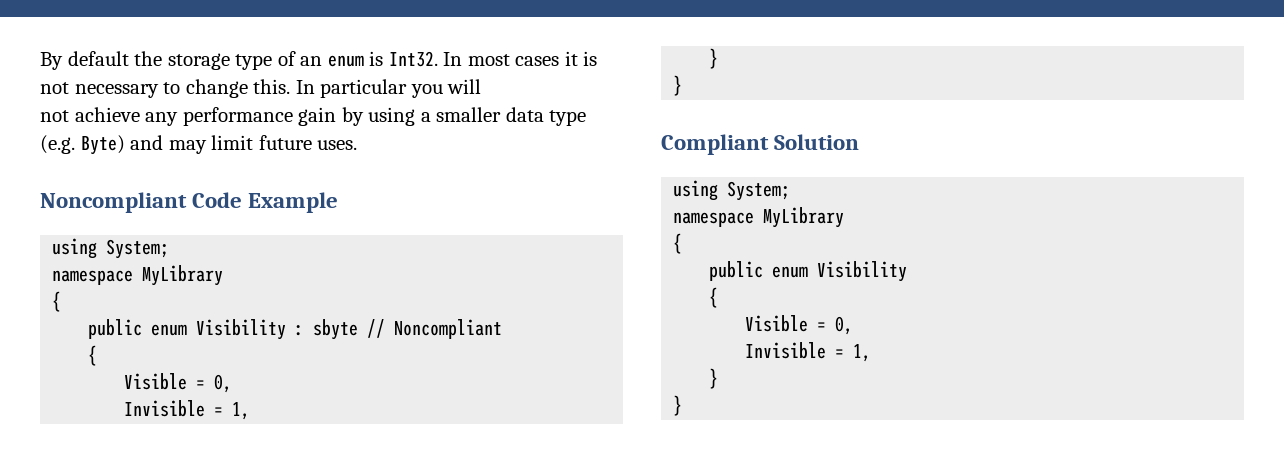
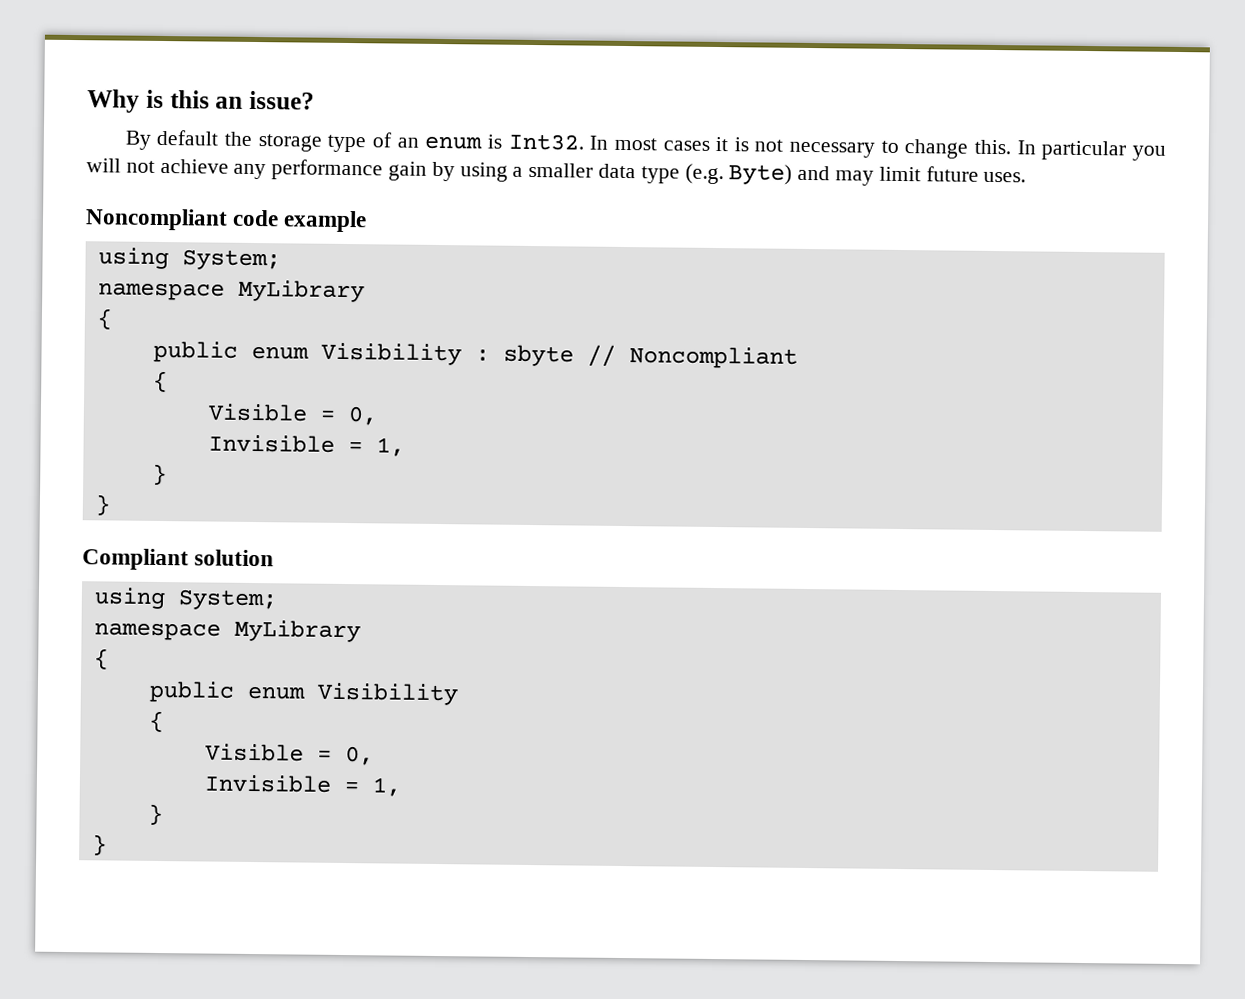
+ Why is this an issue?
- In particular you will
- not achieve any performance gain by using a smaller data type (e.g. Byte) and may limit future uses.
+ In particular you will not achieve any performance gain by using a smaller data type (e.g. Byte) and may limit future uses.
- Noncompliant Code Example
+ Noncompliant code example
- Compliant Solution
+ Compliant solution

